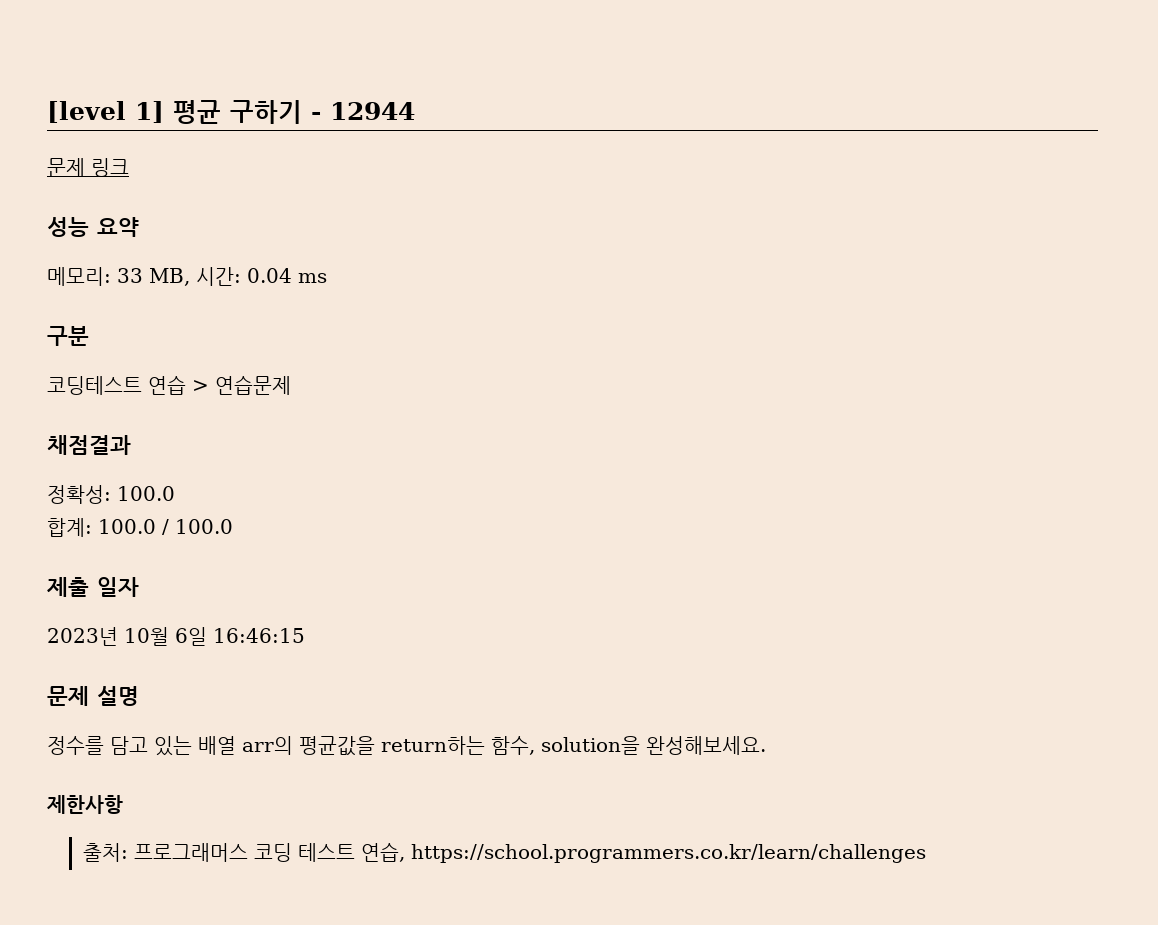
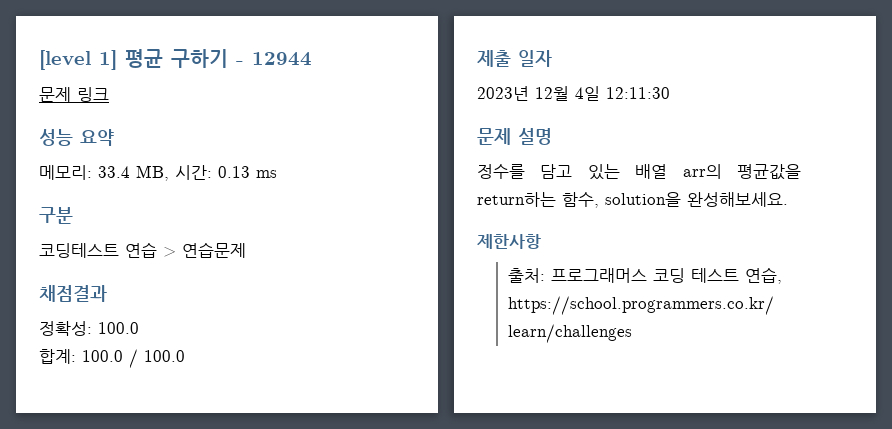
- 메모리: 33 MB, 시간: 0.04 ms
+ 메모리: 33.4 MB, 시간: 0.13 ms
- 2023년 10월 6일 16:46:15
+ 2023년 12월 4일 12:11:30

